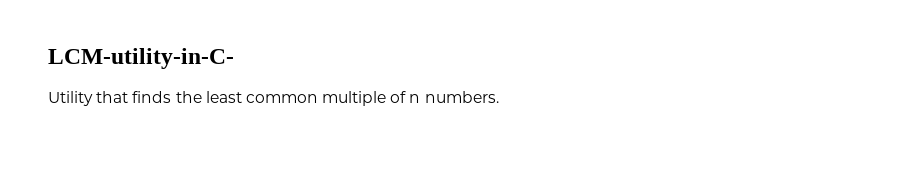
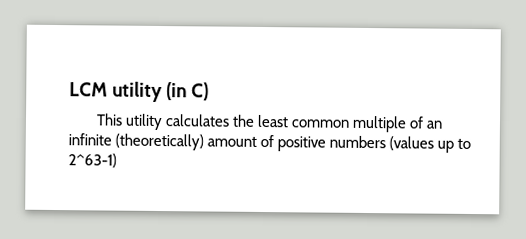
- LCM-utility-in-C-
- Utility that finds the least common multiple of n numbers.
+ LCM utility (in C)
+ This utility calculates the least common multiple of an infinite (theoretically) amount of positive numbers (values up to 2^63-1)

